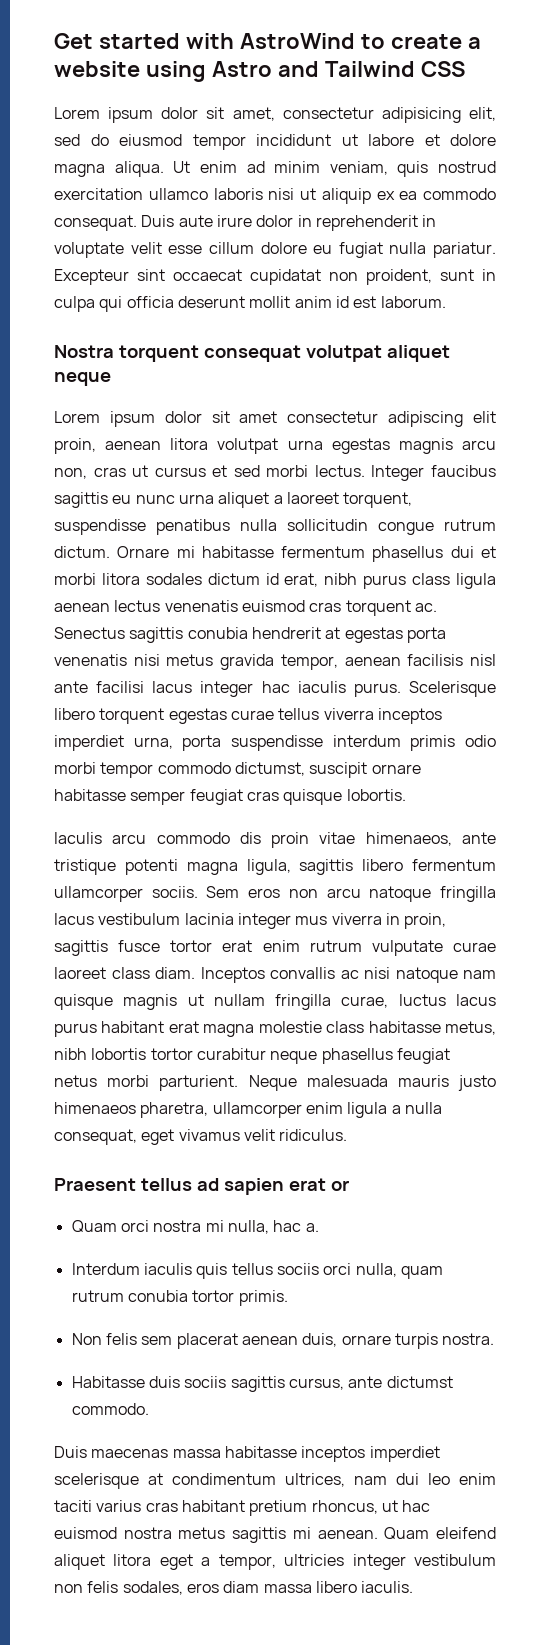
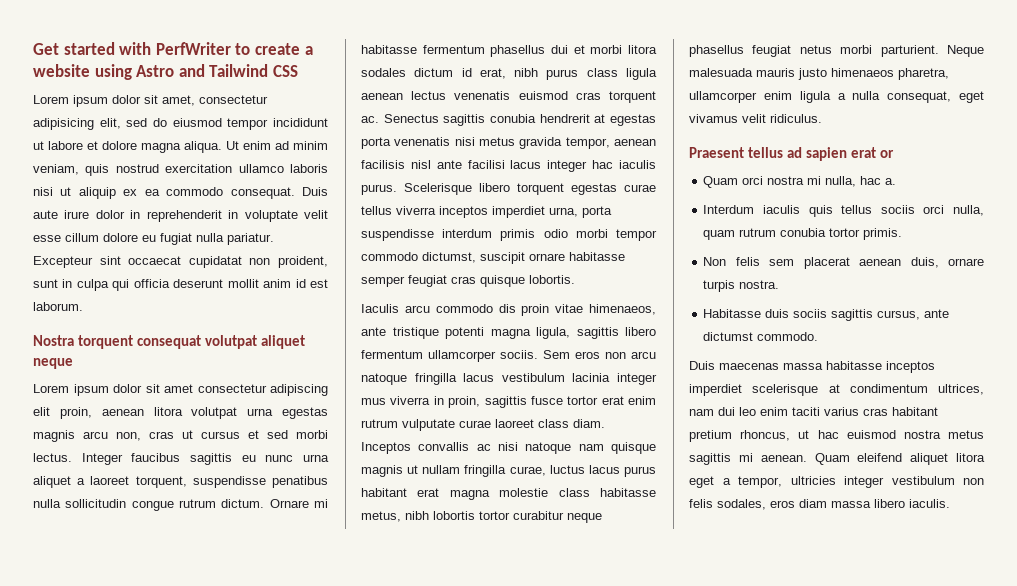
- Get started with AstroWind to create a website using Astro and Tailwind CSS
+ Get started with PerfWriter to create a website using Astro and Tailwind CSS

